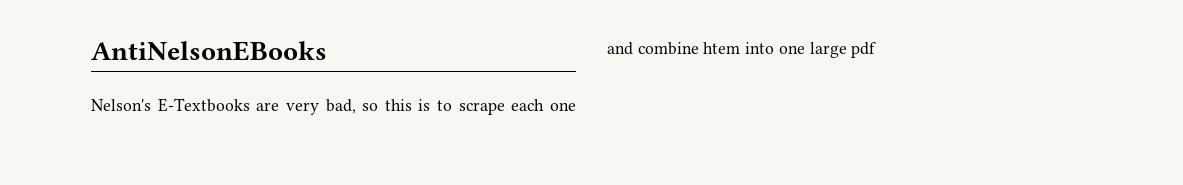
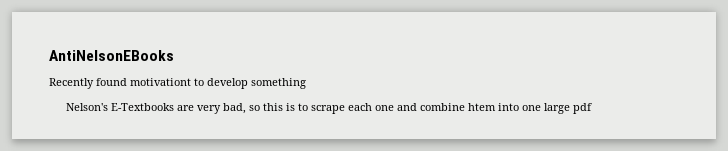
+ Recently found motivationt to develop something

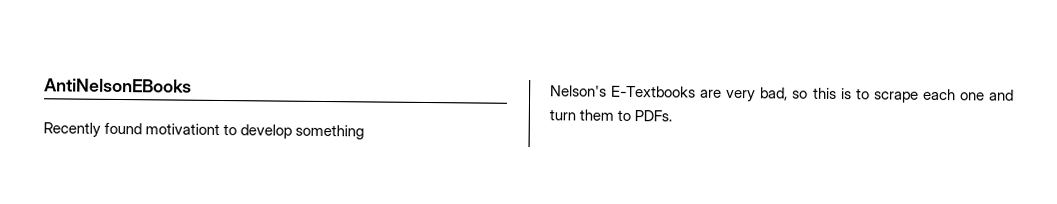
- Nelson's E-Textbooks are very bad, so this is to scrape each one and combine htem into one large pdf
+ Nelson's E-Textbooks are very bad, so this is to scrape each one and turn them to PDFs.

